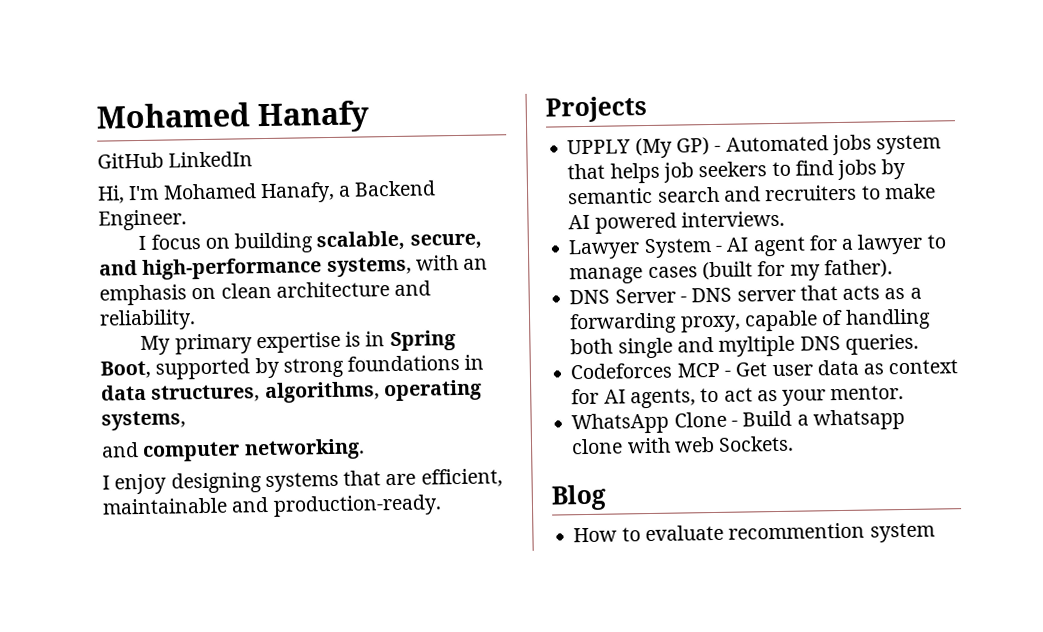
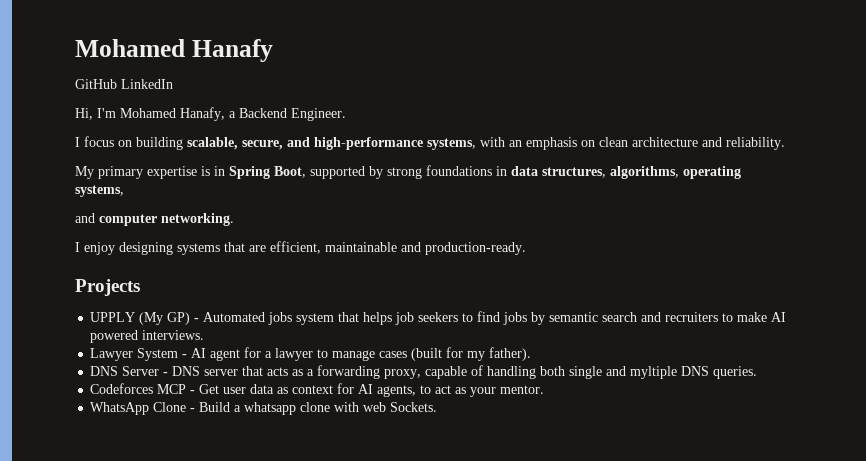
- Blog
- How to evaluate recommention system

